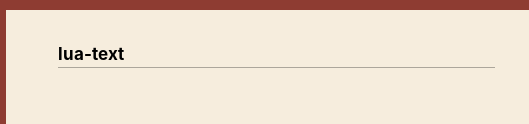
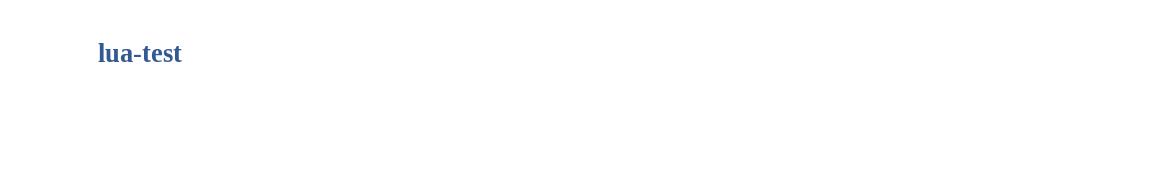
- lua-text
+ lua-test

